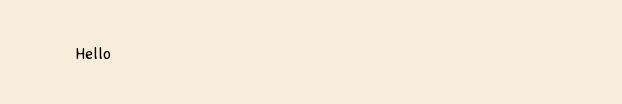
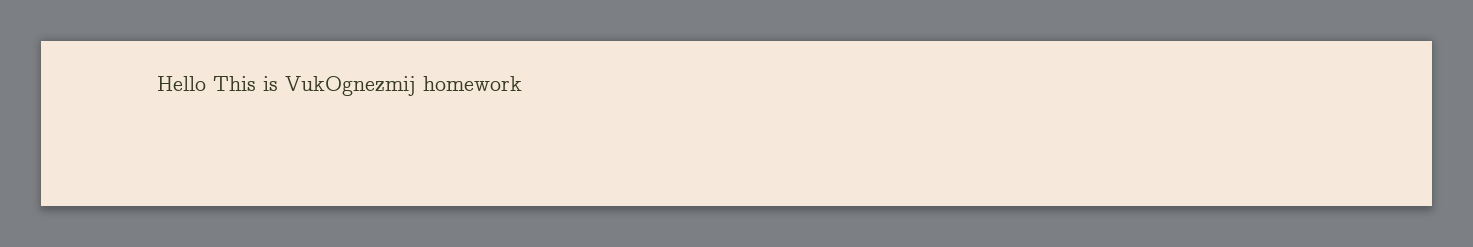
- Hello
+ Hello This is VukOgnezmij homework

